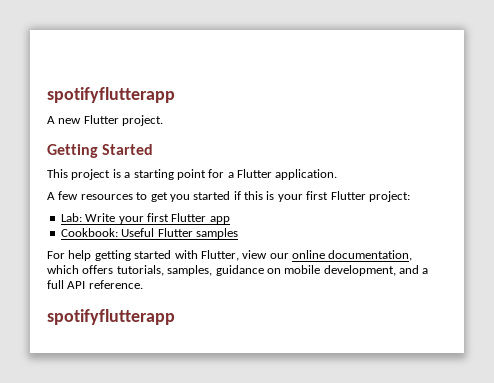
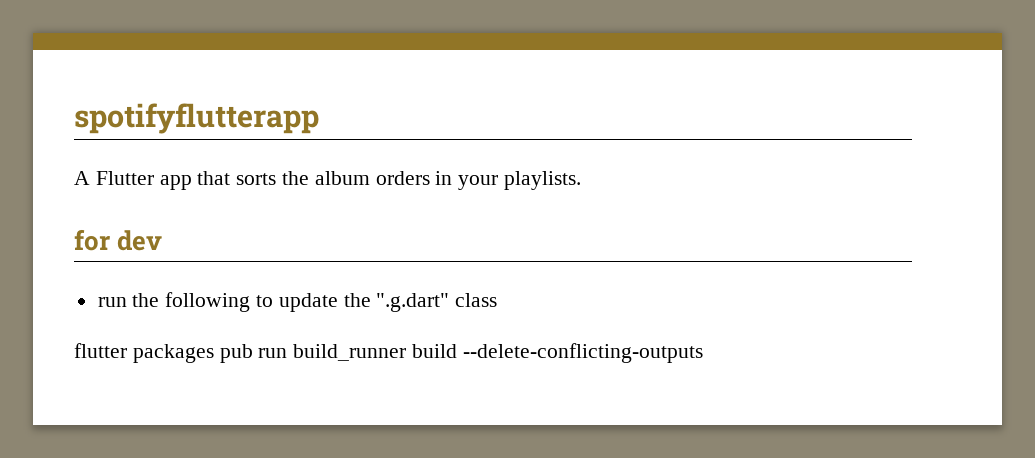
- A new Flutter project.
- Getting Started
- This project is a starting point for a Flutter application.
- A few resources to get you started if this is your first Flutter project:
- Lab: Write your first Flutter app
- Cookbook: Useful Flutter samples
- For help getting started with Flutter, view our online documentation, which offers tutorials, samples, guidance on mobile development, and a full API reference.
- spotifyflutterapp
+ A Flutter app that sorts the album orders in your playlists.
+ for dev
+ run the following to update the ".g.dart" class
+ flutter packages pub run build_runner build --delete-conflicting-outputs

